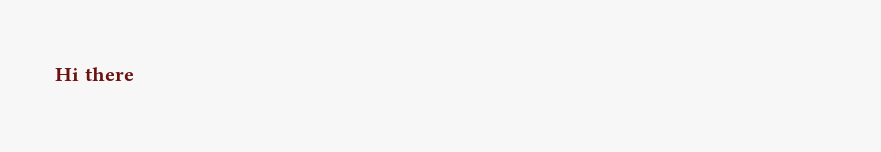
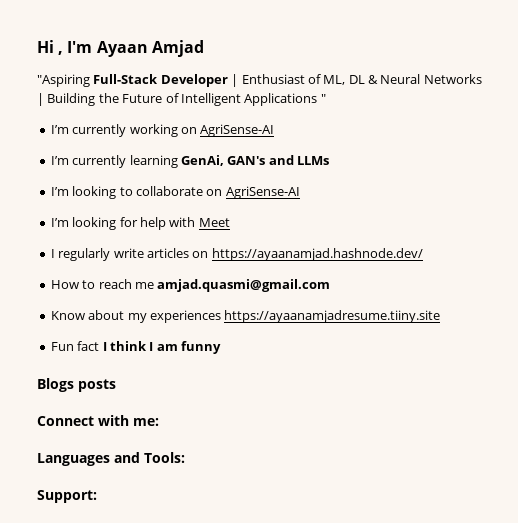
- Hi there
+ Hi , I'm Ayaan Amjad
+ "Aspiring Full-Stack Developer | Enthusiast of ML, DL & Neural Networks | Building the Future of Intelligent Applications "
+ I’m currently working on AgriSense-AI
+ I’m currently learning GenAi, GAN's and LLMs
+ I’m looking to collaborate on AgriSense-AI
+ I’m looking for help with Meet
+ I regularly write articles on https://ayaanamjad.hashnode.dev/
+ How to reach me amjad.quasmi@gmail.com
+ Know about my experiences https://ayaanamjadresume.tiiny.site
+ Fun fact I think I am funny
+ Blogs posts
+ Connect with me:
+ Languages and Tools:
+ Support:

